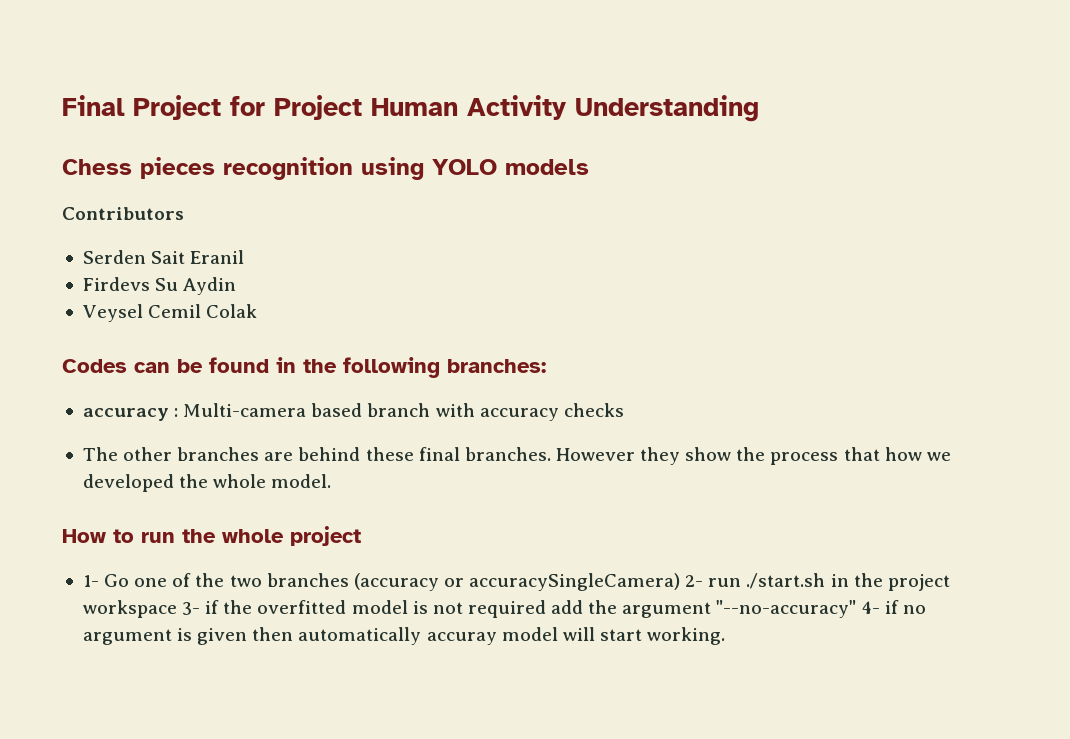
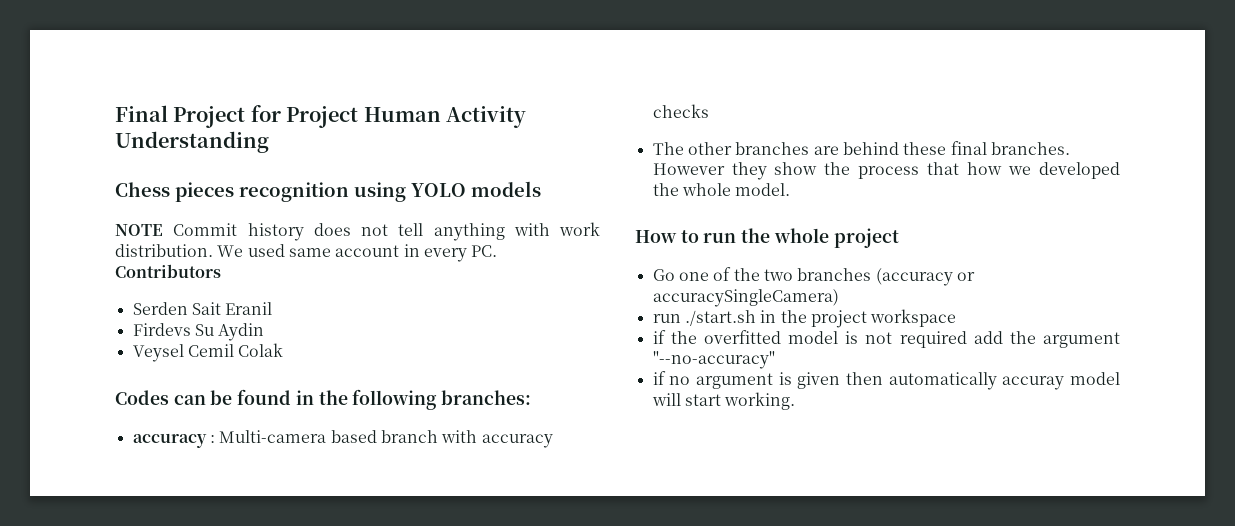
- Contributors
+ NOTE Commit history does not tell anything with work distribution. We used same account in every PC. Contributors
- 1- Go one of the two branches (accuracy or accuracySingleCamera) 2- run ./start.sh in the project workspace 3- if the overfitted model is not required add the argument "--no-accuracy" 4- if no argument is given then automatically accuray model will start working.
+ Go one of the two branches (accuracy or accuracySingleCamera)
+ run ./start.sh in the project workspace
+ if the overfitted model is not required add the argument "--no-accuracy"
+ if no argument is given then automatically accuray model will start working.

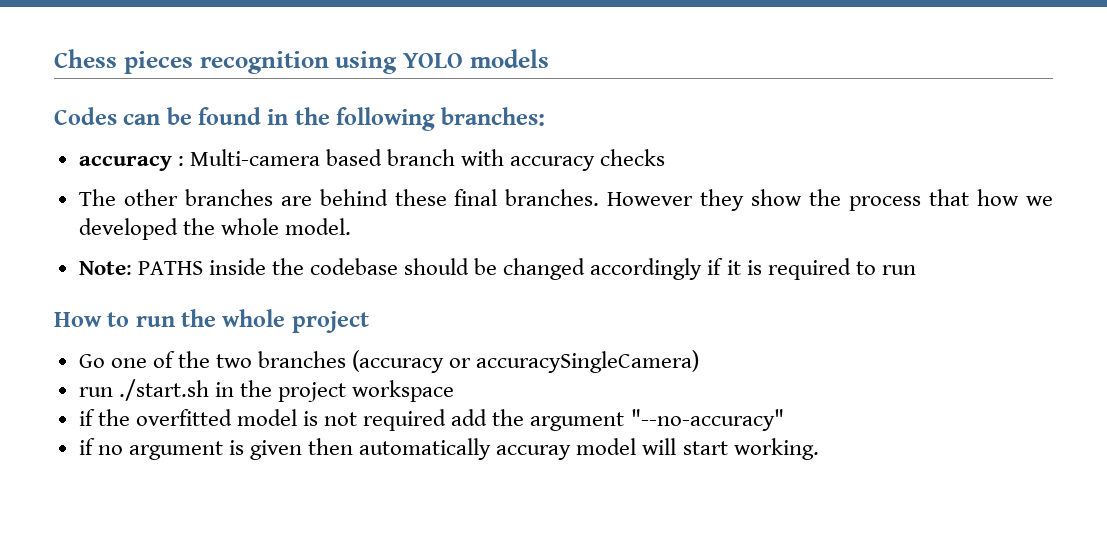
- Final Project for Project Human Activity Understanding
- NOTE Commit history does not tell anything with work distribution. We used same account in every PC. Contributors
- Serden Sait Eranil
- Firdevs Su Aydin
- Veysel Cemil Colak
+ Note: PATHS inside the codebase should be changed accordingly if it is required to run

